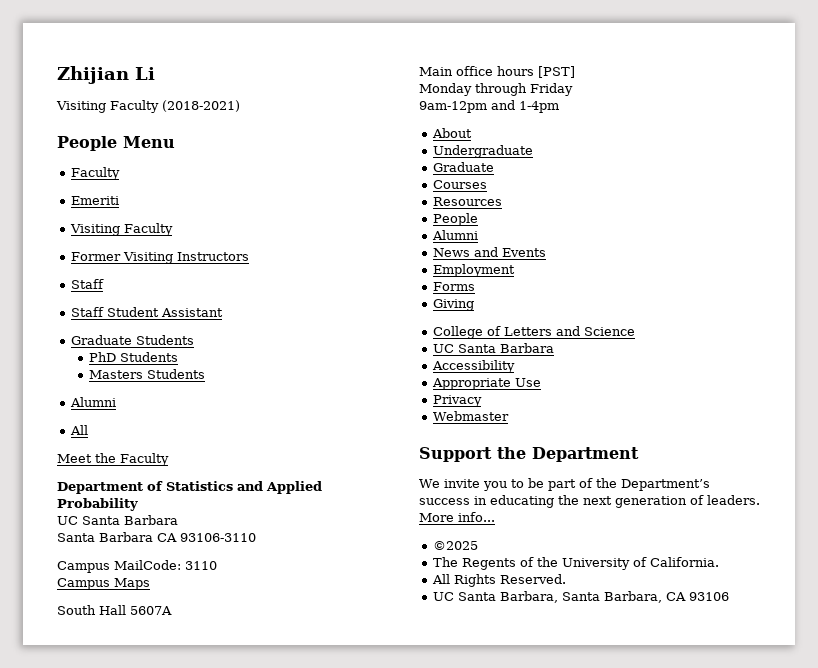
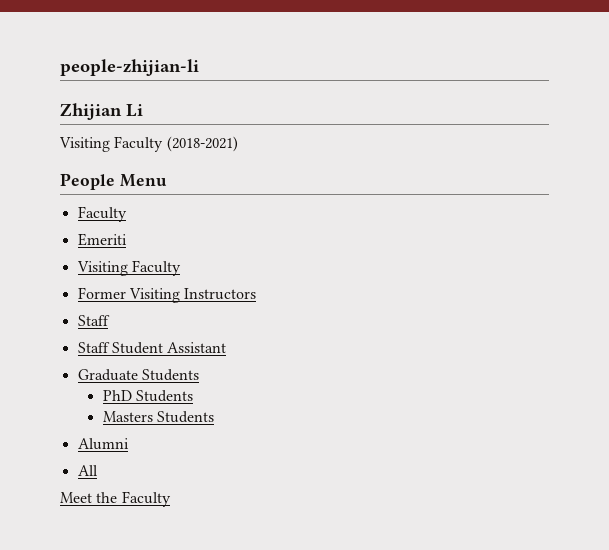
+ people-zhijian-li
- Department of Statistics and Applied Probability
- UC Santa Barbara
- Santa Barbara CA 93106-3110
- Campus MailCode: 3110
- Campus Maps
- South Hall 5607A
- Main office hours [PST]
- Monday through Friday
- 9am-12pm and 1-4pm
- About
- Undergraduate
- Graduate
- Courses
- Resources
- People
- Alumni
- News and Events
- Employment
- Forms
- Giving
- College of Letters and Science
- UC Santa Barbara
- Accessibility
- Appropriate Use
- Privacy
- Webmaster
- Support the Department
- We invite you to be part of the Department’s success in educating the next generation of leaders. More info...
- ©2025
- The Regents of the University of California.
- All Rights Reserved.
- UC Santa Barbara, Santa Barbara, CA 93106

